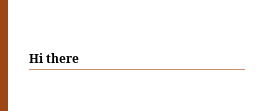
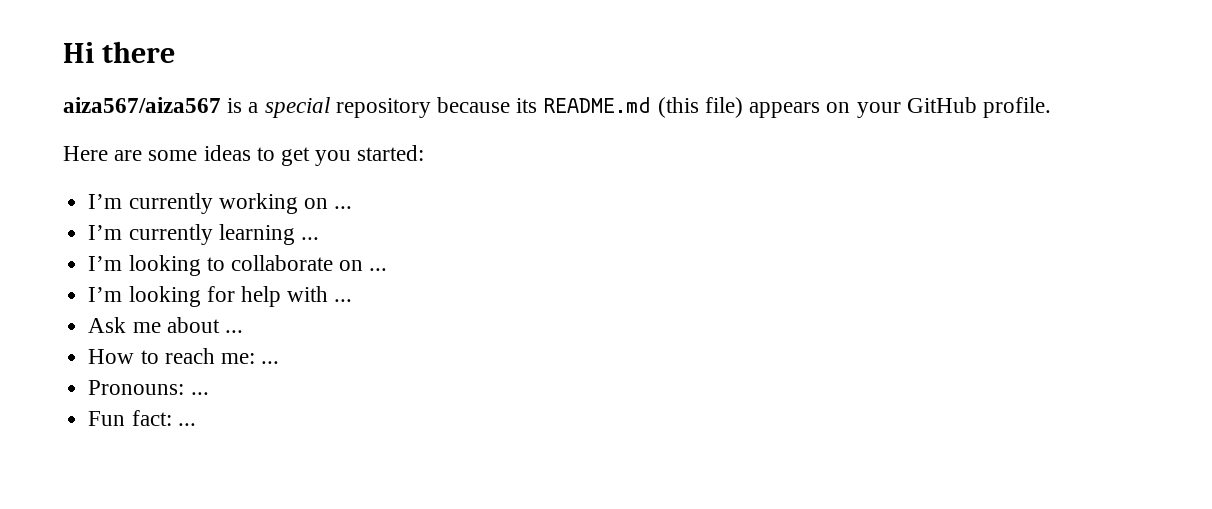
+ aiza567/aiza567 is a special repository because its README.md (this file) appears on your GitHub profile.
+ Here are some ideas to get you started:
+ I’m currently working on ...
+ I’m currently learning ...
+ I’m looking to collaborate on ...
+ I’m looking for help with ...
+ Ask me about ...
+ How to reach me: ...
+ Pronouns: ...
+ Fun fact: ...

